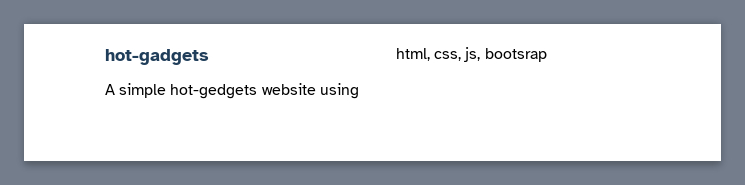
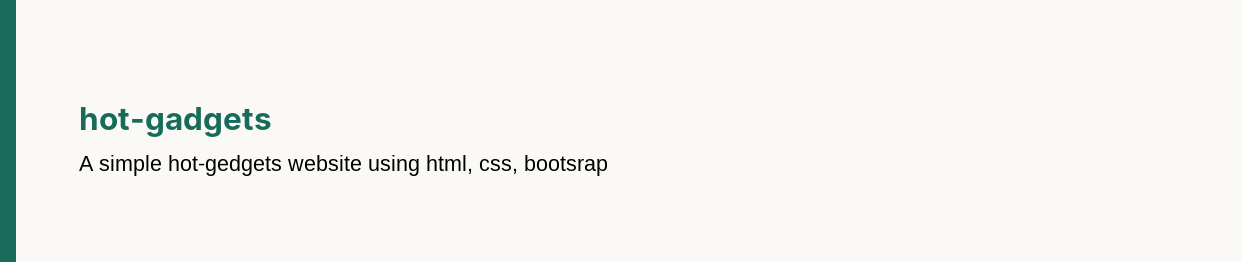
- A simple hot-gedgets website using html, css, js, bootsrap
+ A simple hot-gedgets website using html, css, bootsrap

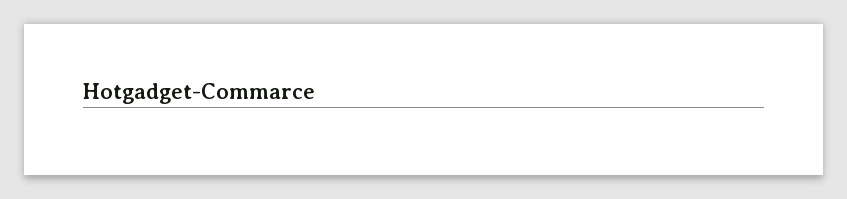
- hot-gadgets
- A simple hot-gedgets website using html, css, bootsrap
+ Hotgadget-Commarce

